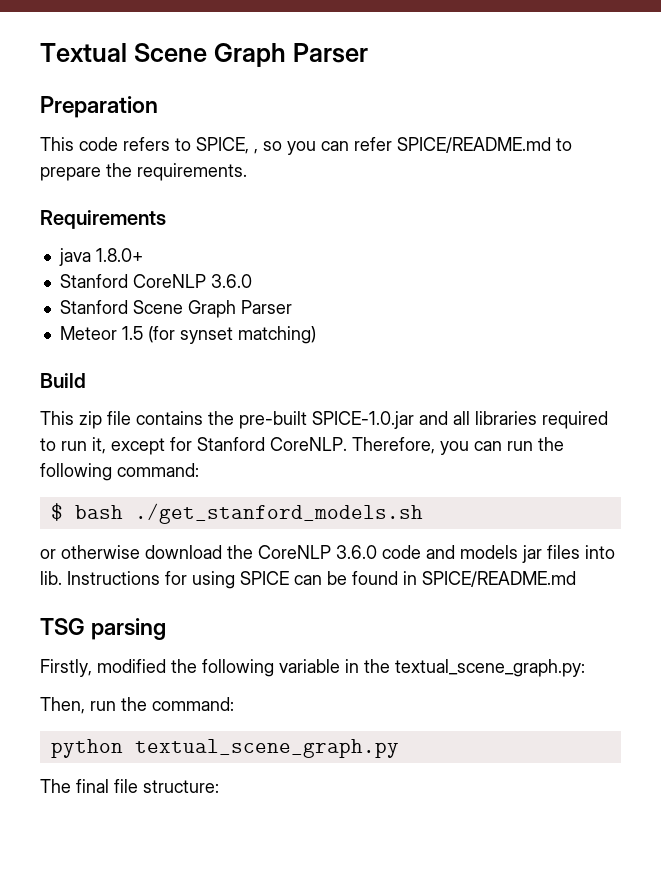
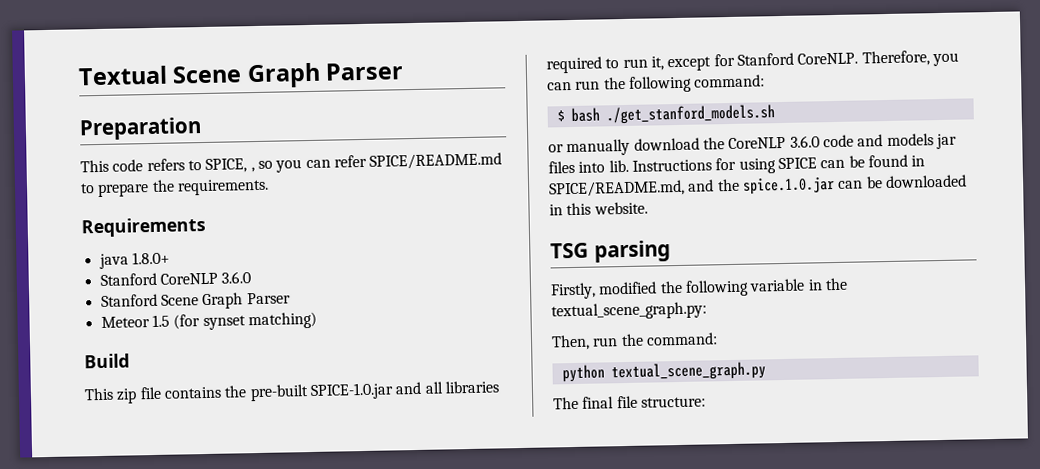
- or otherwise download the CoreNLP 3.6.0 code and models jar files into lib.
+ or manually download the CoreNLP 3.6.0 code and models jar files into lib.
- Instructions for using SPICE can be found in SPICE/README.md
+ Instructions for using SPICE can be found in SPICE/README.md, and the spice.1.0.jar can be downloaded in this website.

